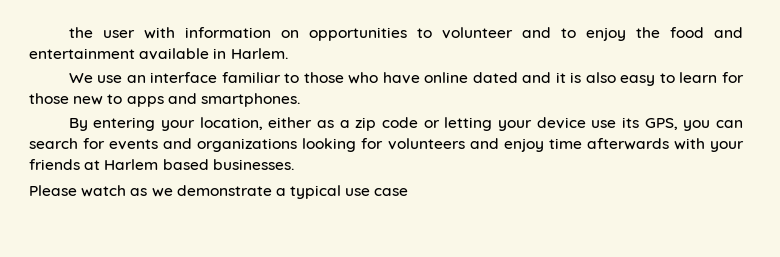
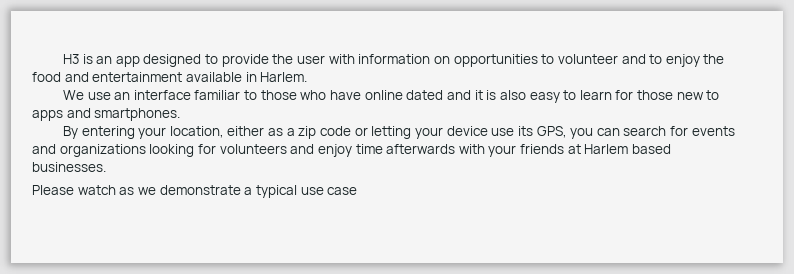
- the user with information on opportunities to volunteer and to enjoy the food and entertainment available in Harlem.
+ H3 is an app designed to provide the user with information on opportunities to volunteer and to enjoy the food and entertainment available in Harlem.

